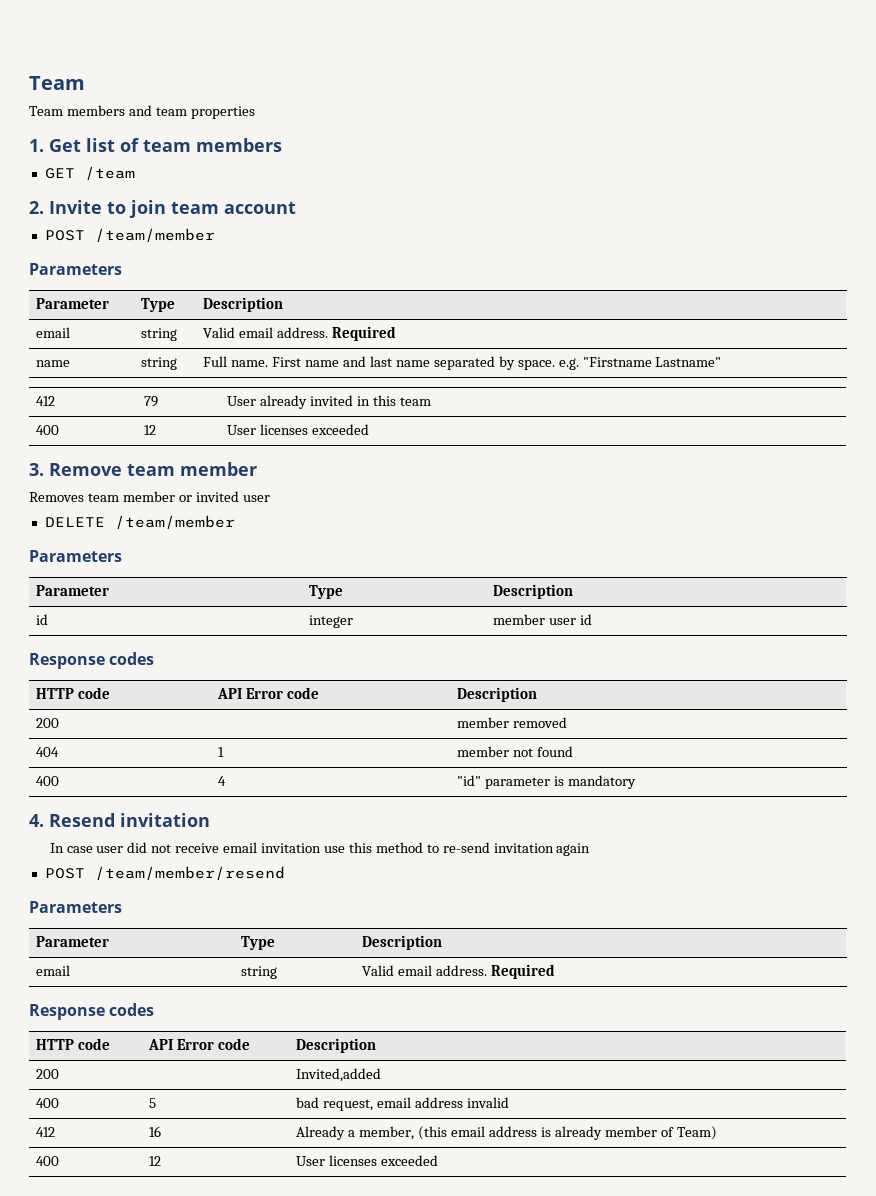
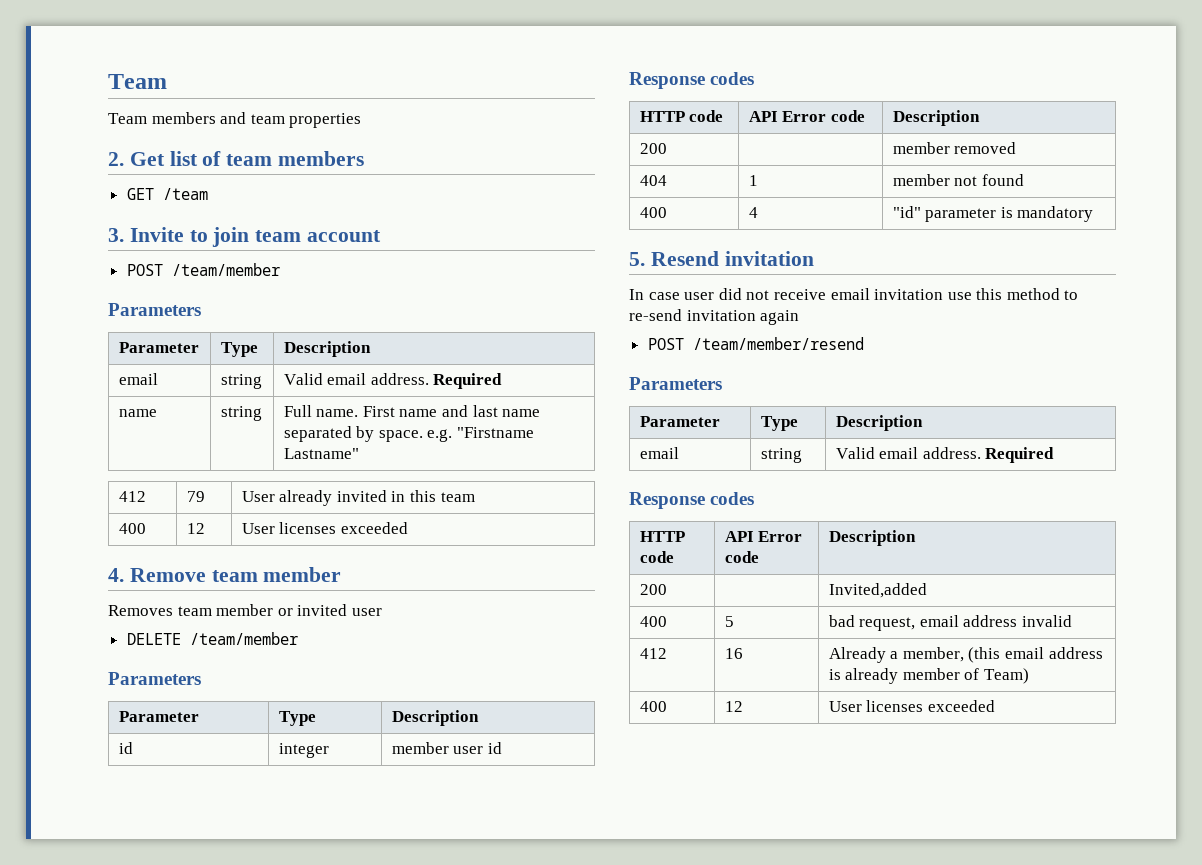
- 1. Get list of team members
+ 2. Get list of team members
- 2. Invite to join team account
+ 3. Invite to join team account
- 3. Remove team member
+ 4. Remove team member
- 4. Resend invitation
+ 5. Resend invitation

